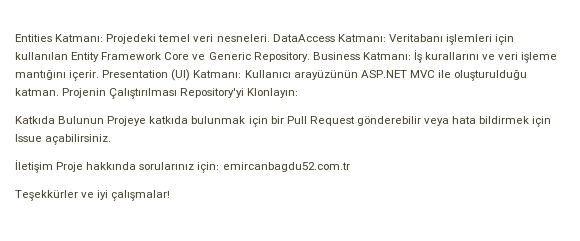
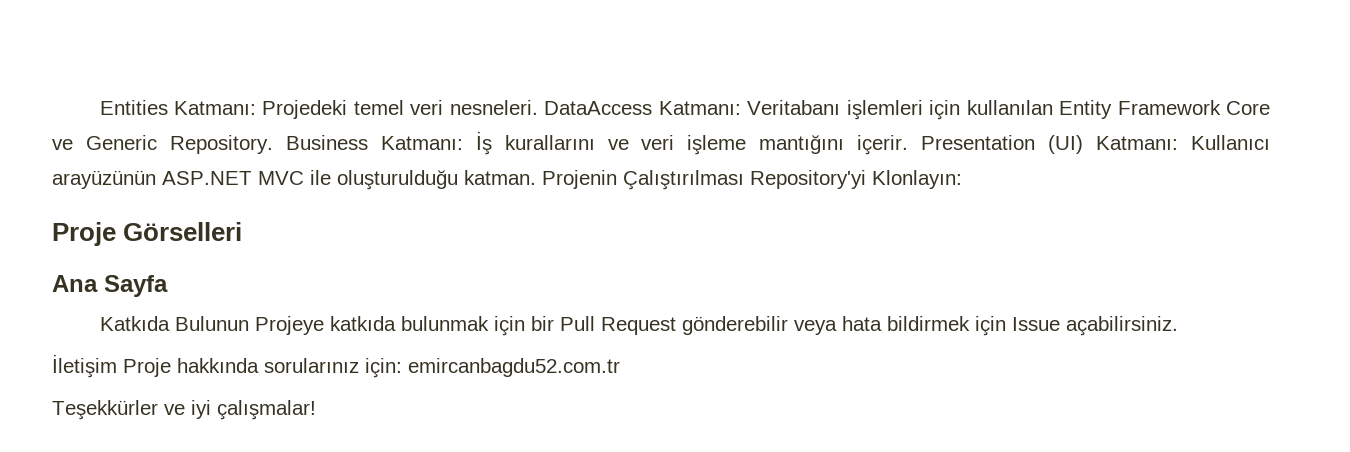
+ Proje Görselleri
+ Ana Sayfa

